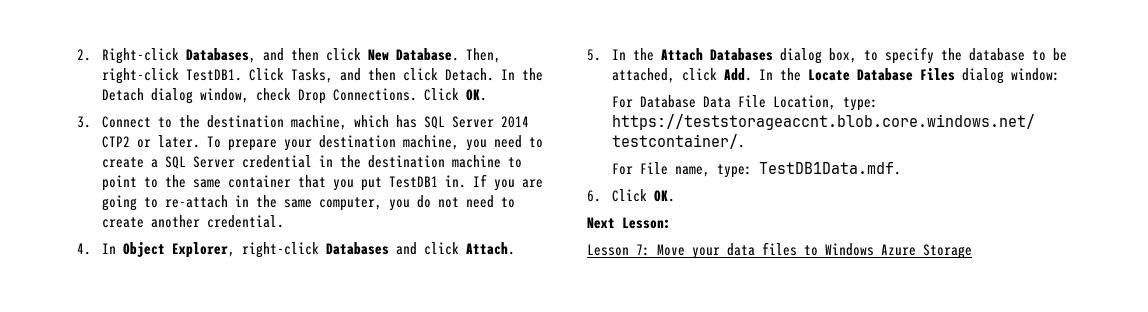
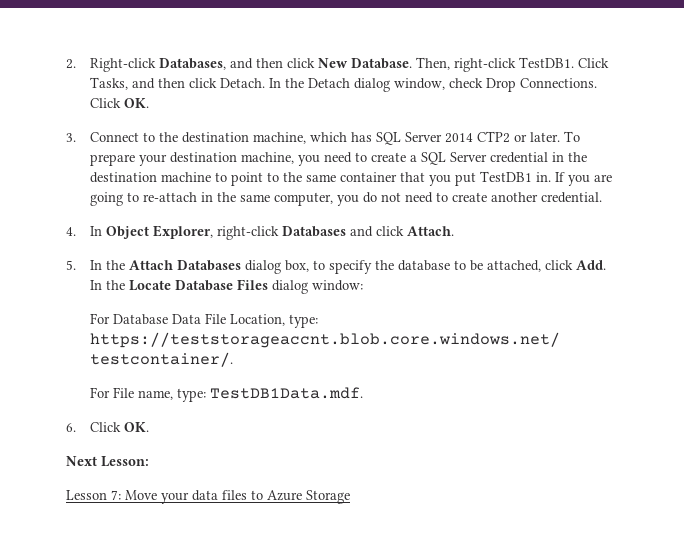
- Lesson 7: Move your data files to Windows Azure Storage
+ Lesson 7: Move your data files to Azure Storage

